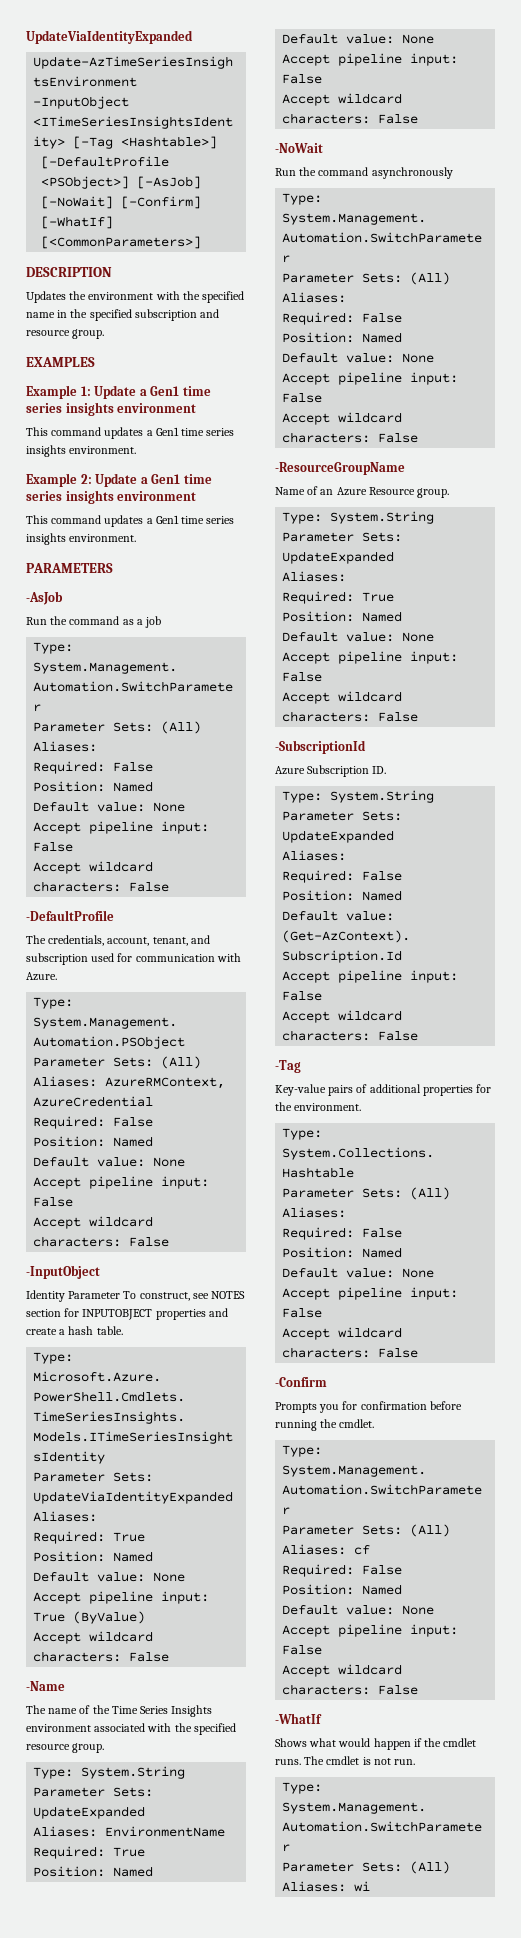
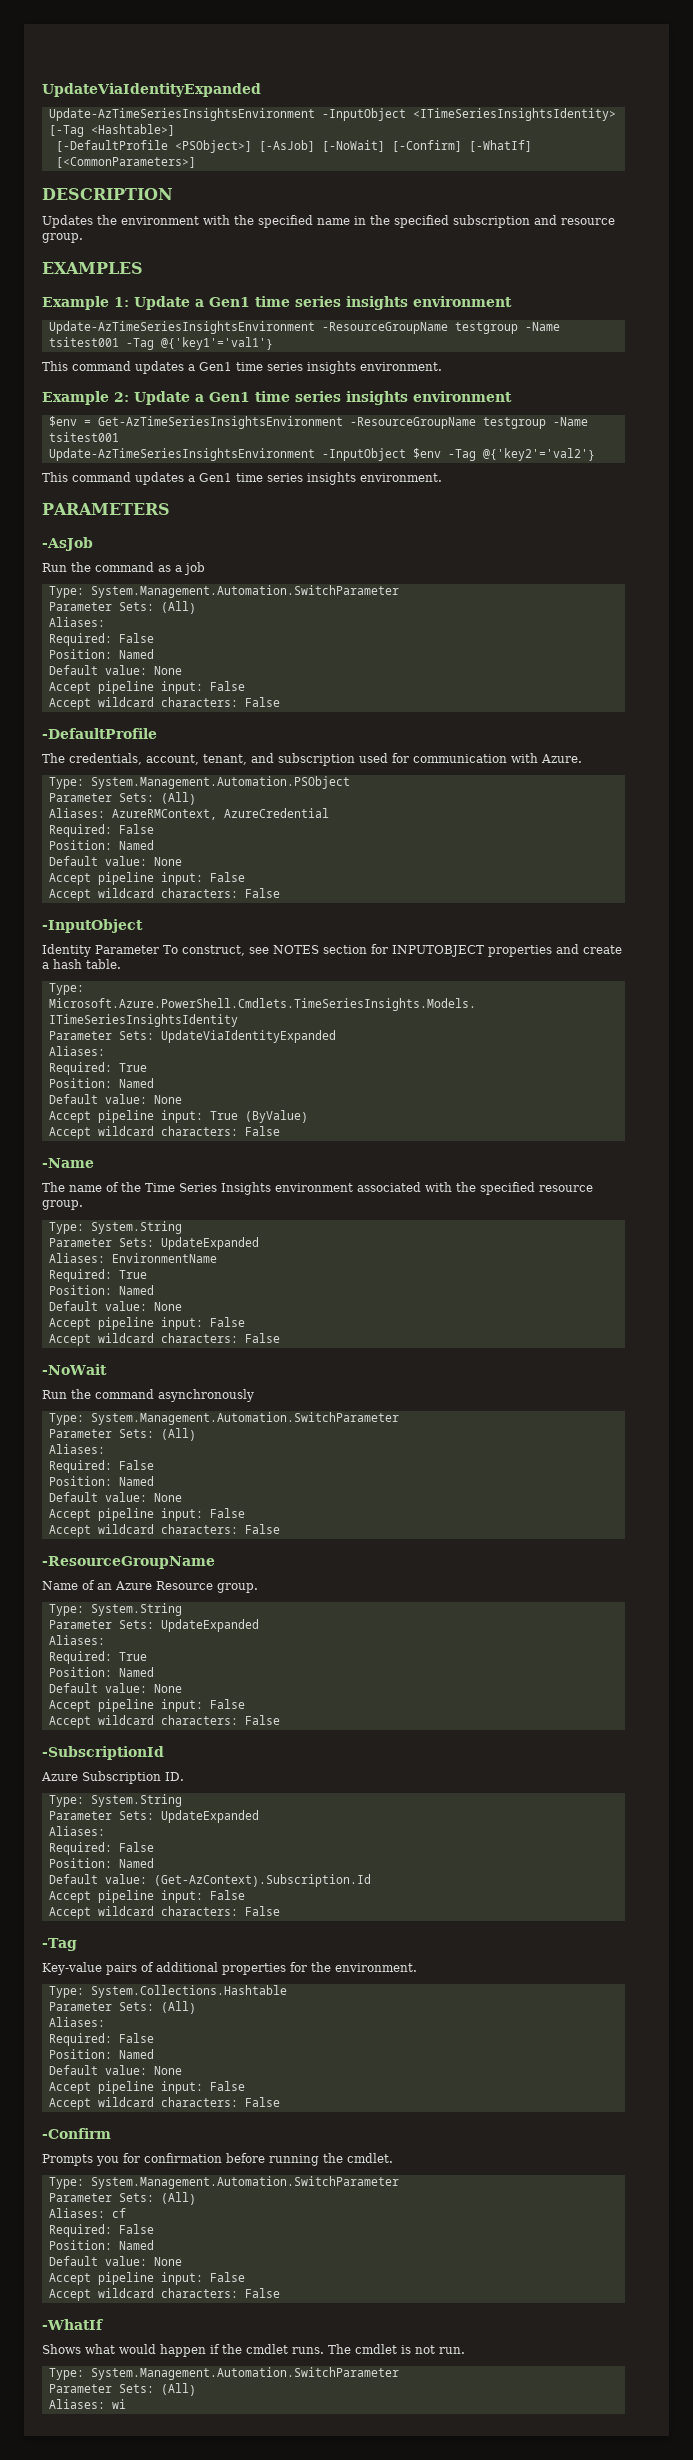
+ Update-AzTimeSeriesInsightsEnvironment -ResourceGroupName testgroup -Name tsitest001 -Tag @{'key1'='val1'}
+ $env = Get-AzTimeSeriesInsightsEnvironment -ResourceGroupName testgroup -Name tsitest001
+ Update-AzTimeSeriesInsightsEnvironment -InputObject $env -Tag @{'key2'='val2'}

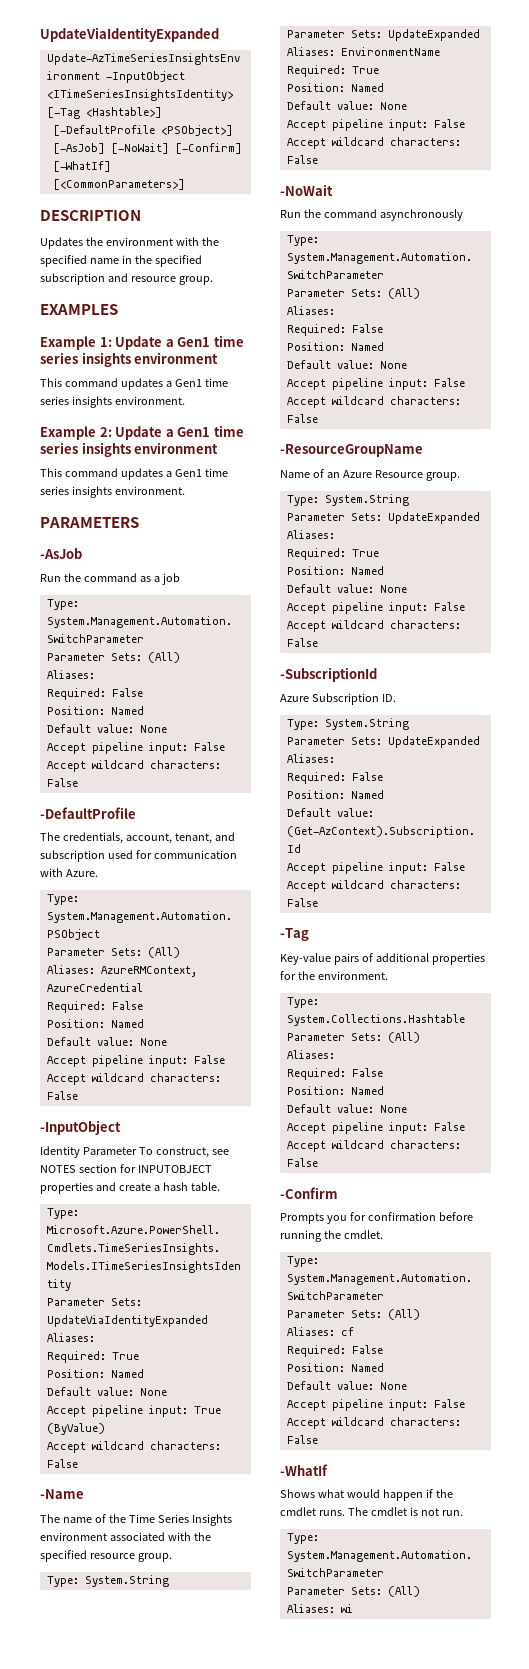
- Update-AzTimeSeriesInsightsEnvironment -ResourceGroupName testgroup -Name tsitest001 -Tag @{'key1'='val1'}
- $env = Get-AzTimeSeriesInsightsEnvironment -ResourceGroupName testgroup -Name tsitest001
- Update-AzTimeSeriesInsightsEnvironment -InputObject $env -Tag @{'key2'='val2'}

